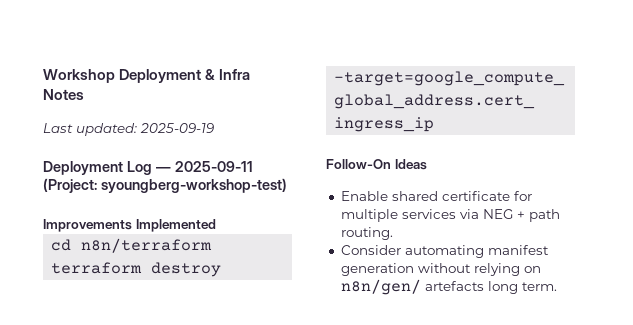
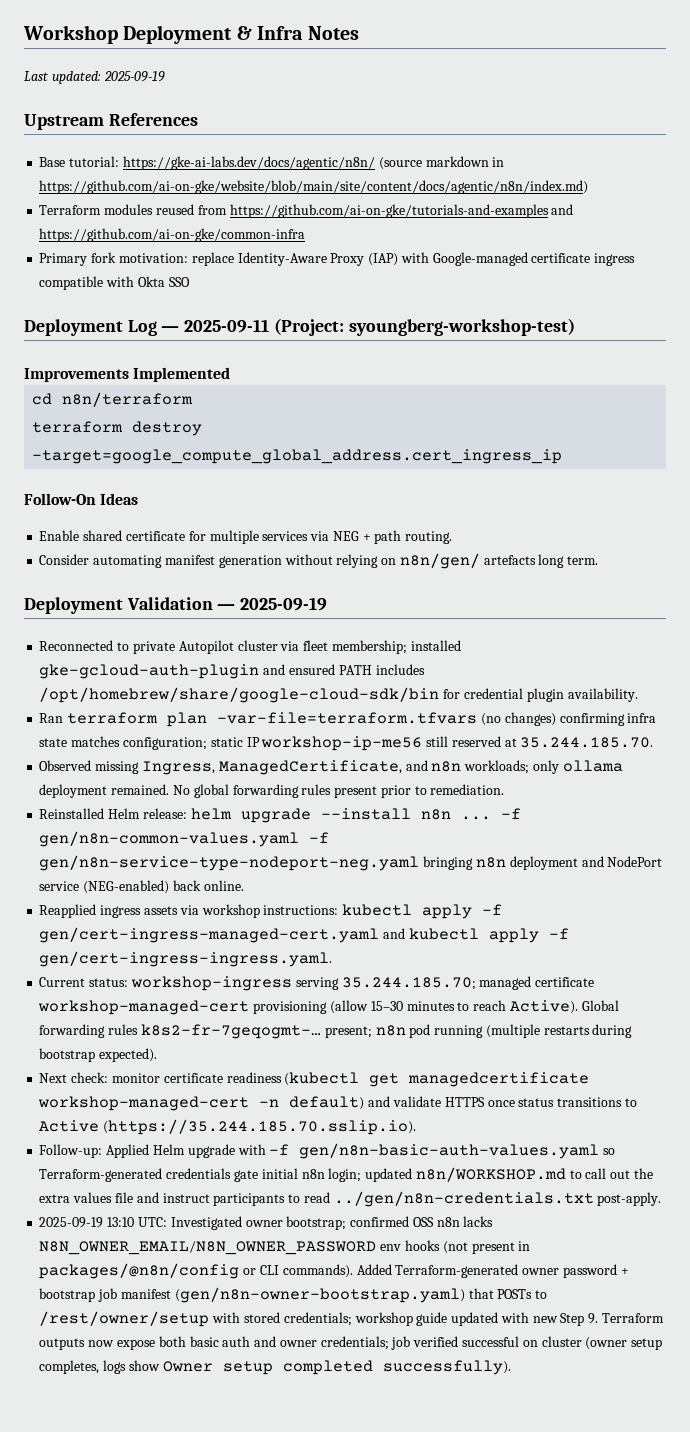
+ Upstream References
+ Base tutorial: https://gke-ai-labs.dev/docs/agentic/n8n/ (source markdown in https://github.com/ai-on-gke/website/blob/main/site/content/docs/agentic/n8n/index.md)
+ Terraform modules reused from https://github.com/ai-on-gke/tutorials-and-examples and https://github.com/ai-on-gke/common-infra
+ Primary fork motivation: replace Identity-Aware Proxy (IAP) with Google-managed certificate ingress compatible with Okta SSO
+ Deployment Validation — 2025-09-19
+ Reconnected to private Autopilot cluster via fleet membership; installed gke-gcloud-auth-plugin and ensured PATH includes /opt/homebrew/share/google-cloud-sdk/bin for credential plugin availability.
+ Ran terraform plan -var-file=terraform.tfvars (no changes) confirming infra state matches configuration; static IP workshop-ip-me56 still reserved at 35.244.185.70.
+ Observed missing Ingress, ManagedCertificate, and n8n workloads; only ollama deployment remained. No global forwarding rules present prior to remediation.
+ Reinstalled Helm release: helm upgrade --install n8n ... -f gen/n8n-common-values.yaml -f gen/n8n-service-type-nodeport-neg.yaml bringing n8n deployment and NodePort service (NEG-enabled) back online.
+ Reapplied ingress assets via workshop instructions: kubectl apply -f gen/cert-ingress-managed-cert.yaml and kubectl apply -f gen/cert-ingress-ingress.yaml.
+ Current status: workshop-ingress serving 35.244.185.70; managed certificate workshop-managed-cert provisioning (allow 15–30 minutes to reach Active). Global forwarding rules k8s2-fr-7geqogmt-… present; n8n pod running (multiple restarts during bootstrap expected).
+ Next check: monitor certificate readiness (kubectl get managedcertificate workshop-managed-cert -n default) and validate HTTPS once status transitions to Active (https://35.244.185.70.sslip.io).
+ Follow-up: Applied Helm upgrade with -f gen/n8n-basic-auth-values.yaml so Terraform-generated credentials gate initial n8n login; updated n8n/WORKSHOP.md to call out the extra values file and instruct participants to read ../gen/n8n-credentials.txt post-apply.
+ 2025-09-19 13:10 UTC: Investigated owner bootstrap; confirmed OSS n8n lacks N8N_OWNER_EMAIL/N8N_OWNER_PASSWORD env hooks (not present in packages/@n8n/config or CLI commands). Added Terraform-generated owner password + bootstrap job manifest (gen/n8n-owner-bootstrap.yaml) that POSTs to /rest/owner/setup with stored credentials; workshop guide updated with new Step 9. Terraform outputs now expose both basic auth and owner credentials; job verified successful on cluster (owner setup completes, logs show Owner setup completed successfully).

